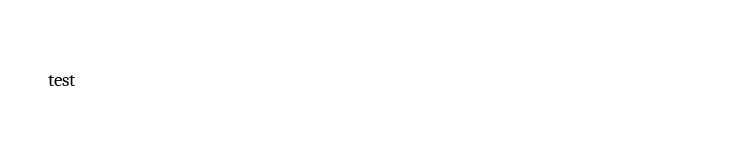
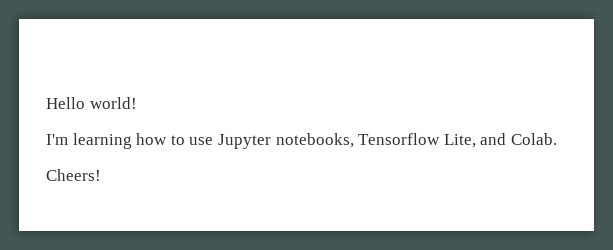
- test
+ Hello world!
+ I'm learning how to use Jupyter notebooks, Tensorflow Lite, and Colab.
+ Cheers!

